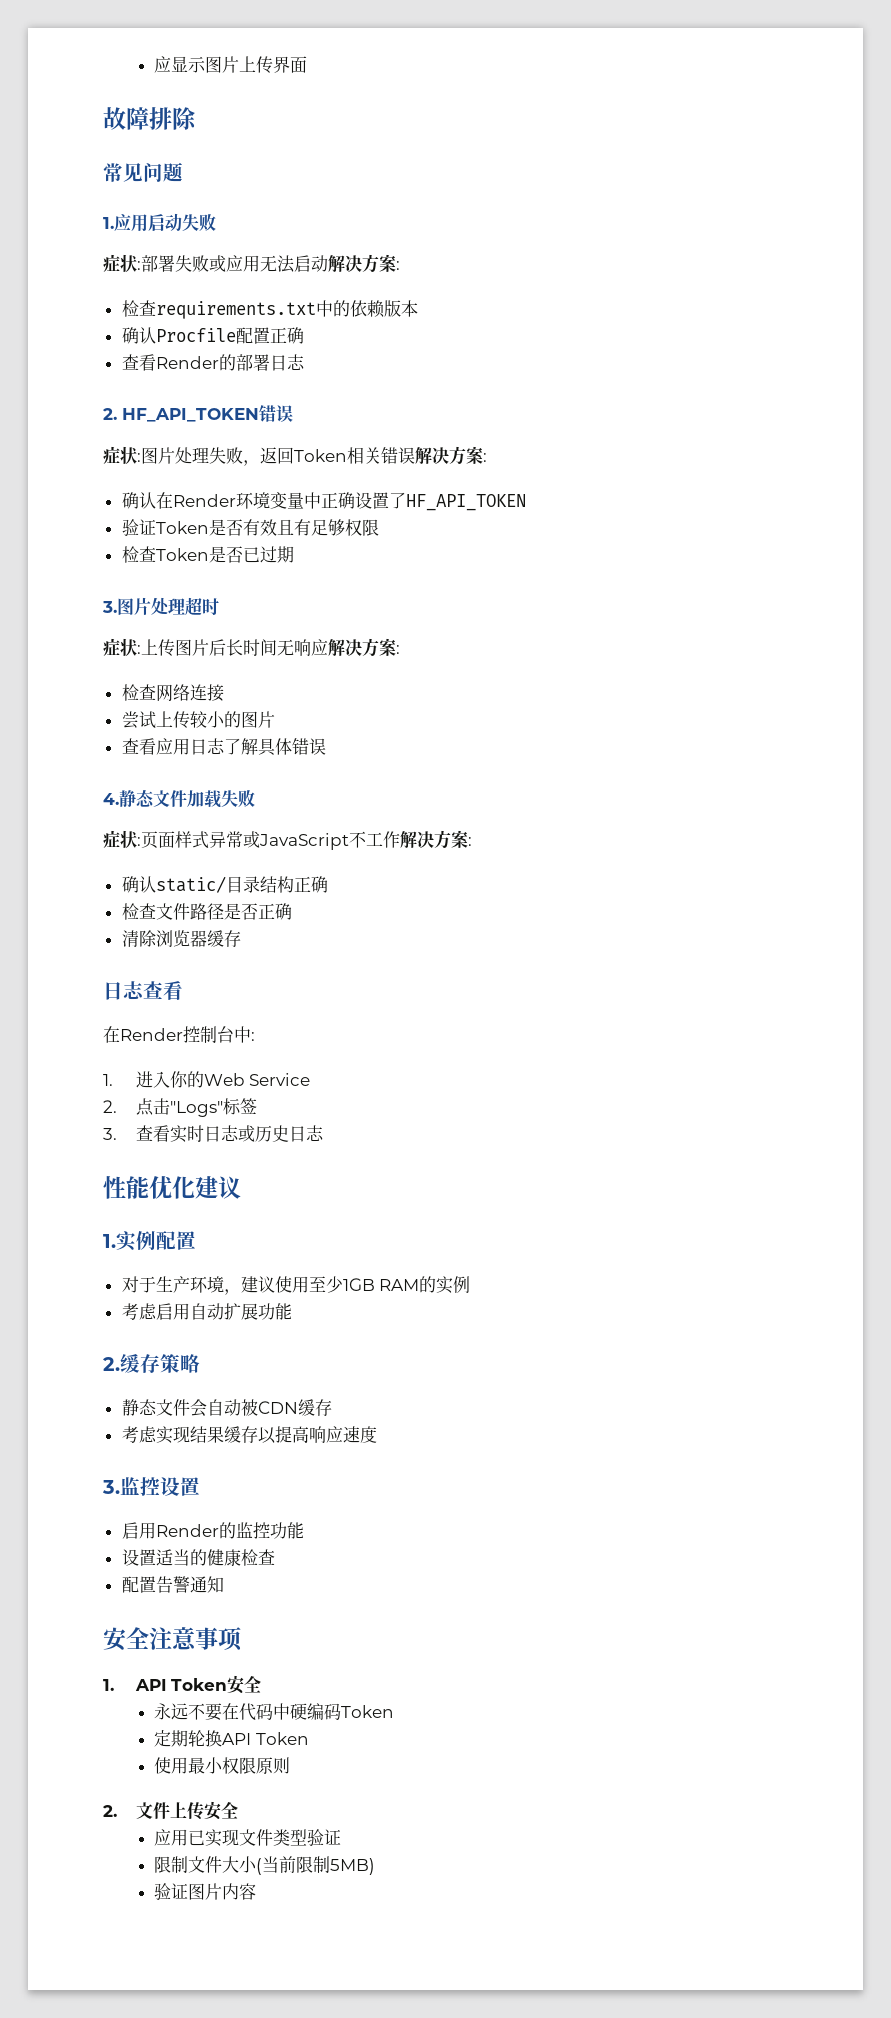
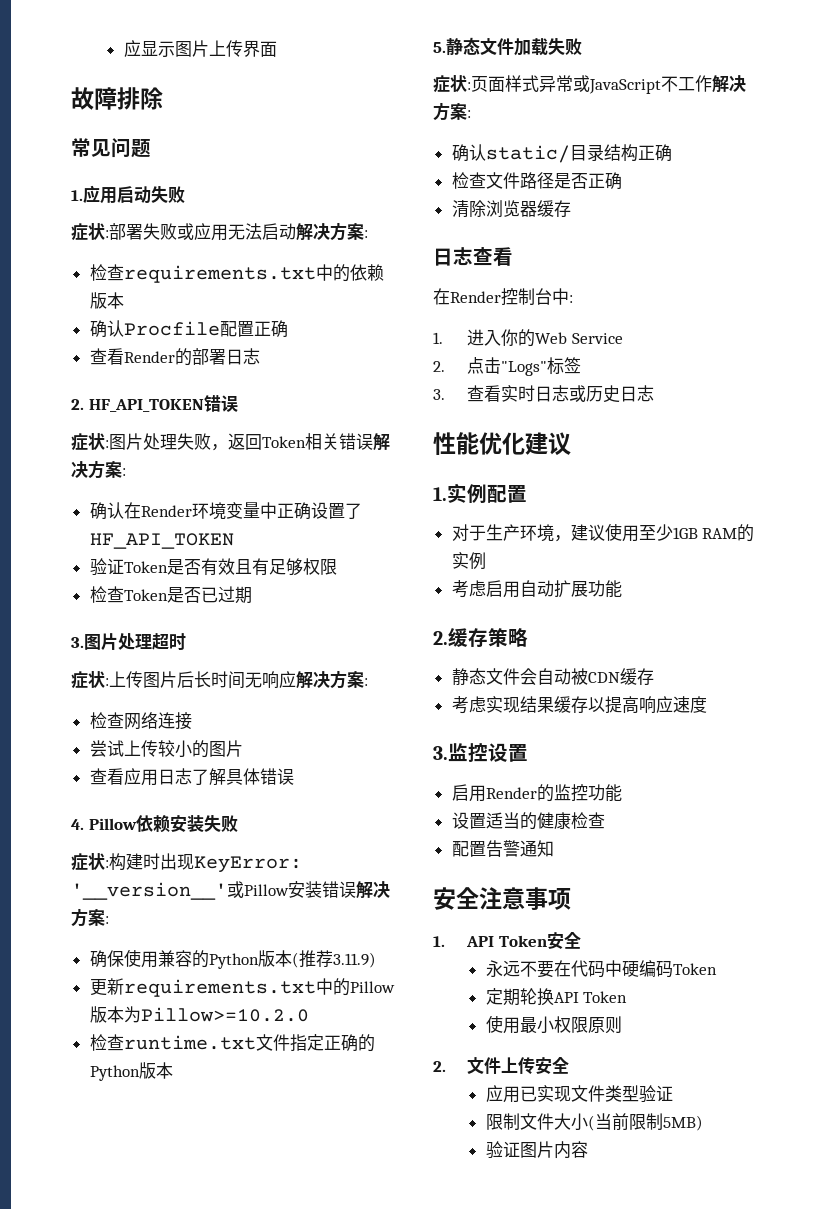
- 4.静态文件加载失败
+ 4. Pillow依赖安装失败
+ 症状:构建时出现KeyError: '__version__'或Pillow安装错误解决方案:
+ 确保使用兼容的Python版本(推荐3.11.9)
+ 更新requirements.txt中的Pillow版本为Pillow>=10.2.0
+ 检查runtime.txt文件指定正确的Python版本
+ 5.静态文件加载失败

